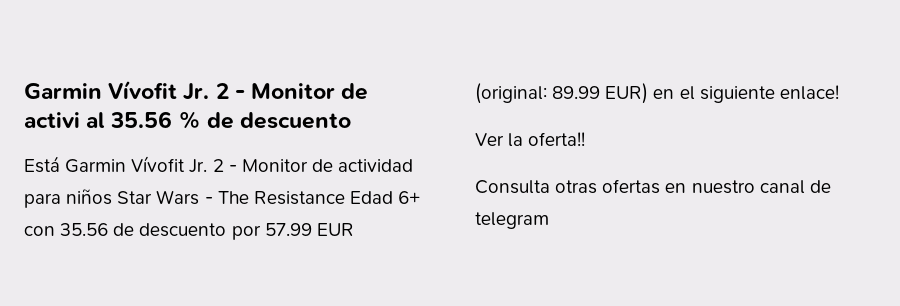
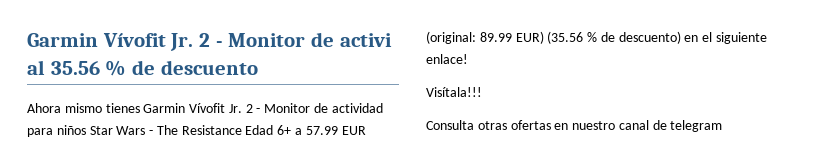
- Está Garmin Vívofit Jr. 2 - Monitor de actividad para niños Star Wars - The Resistance Edad 6+ con 35.56 de descuento por 57.99 EUR (original: 89.99 EUR) en el siguiente enlace!
+ Ahora mismo tienes Garmin Vívofit Jr. 2 - Monitor de actividad para niños Star Wars - The Resistance Edad 6+ a 57.99 EUR (original: 89.99 EUR) (35.56 % de descuento) en el siguiente enlace!
- Ver la oferta!!
+ Visítala!!!

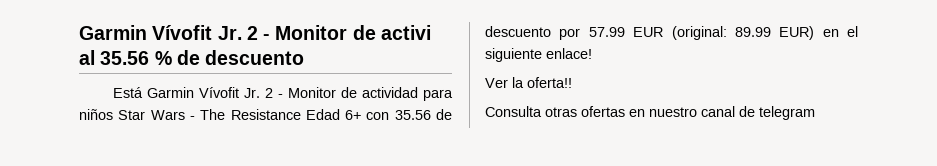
- Ahora mismo tienes Garmin Vívofit Jr. 2 - Monitor de actividad para niños Star Wars - The Resistance Edad 6+ a 57.99 EUR (original: 89.99 EUR) (35.56 % de descuento) en el siguiente enlace!
+ Está Garmin Vívofit Jr. 2 - Monitor de actividad para niños Star Wars - The Resistance Edad 6+ con 35.56 de descuento por 57.99 EUR (original: 89.99 EUR) en el siguiente enlace!
- Visítala!!!
+ Ver la oferta!!

